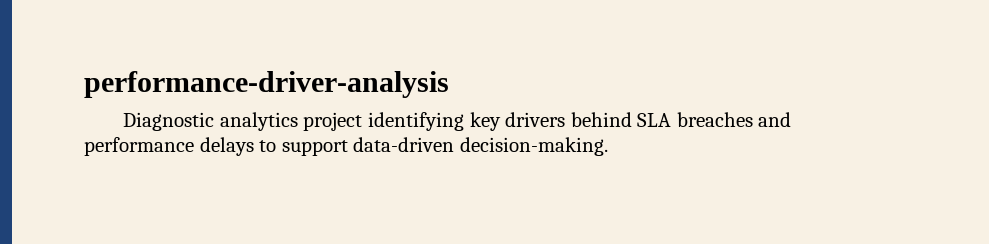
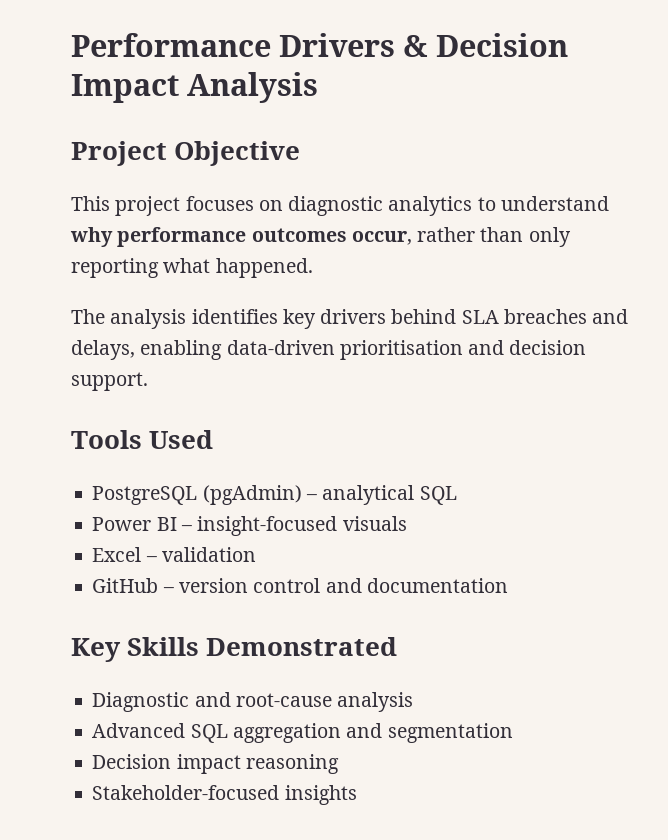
- performance-driver-analysis
- Diagnostic analytics project identifying key drivers behind SLA breaches and performance delays to support data-driven decision-making.
+ Performance Drivers & Decision Impact Analysis
+ Project Objective
+ This project focuses on diagnostic analytics to understand why performance outcomes occur, rather than only reporting what happened.
+ The analysis identifies key drivers behind SLA breaches and delays, enabling data-driven prioritisation and decision support.
+ Tools Used
+ PostgreSQL (pgAdmin) – analytical SQL
+ Power BI – insight-focused visuals
+ Excel – validation
+ GitHub – version control and documentation
+ Key Skills Demonstrated
+ Diagnostic and root-cause analysis
+ Advanced SQL aggregation and segmentation
+ Decision impact reasoning
+ Stakeholder-focused insights

